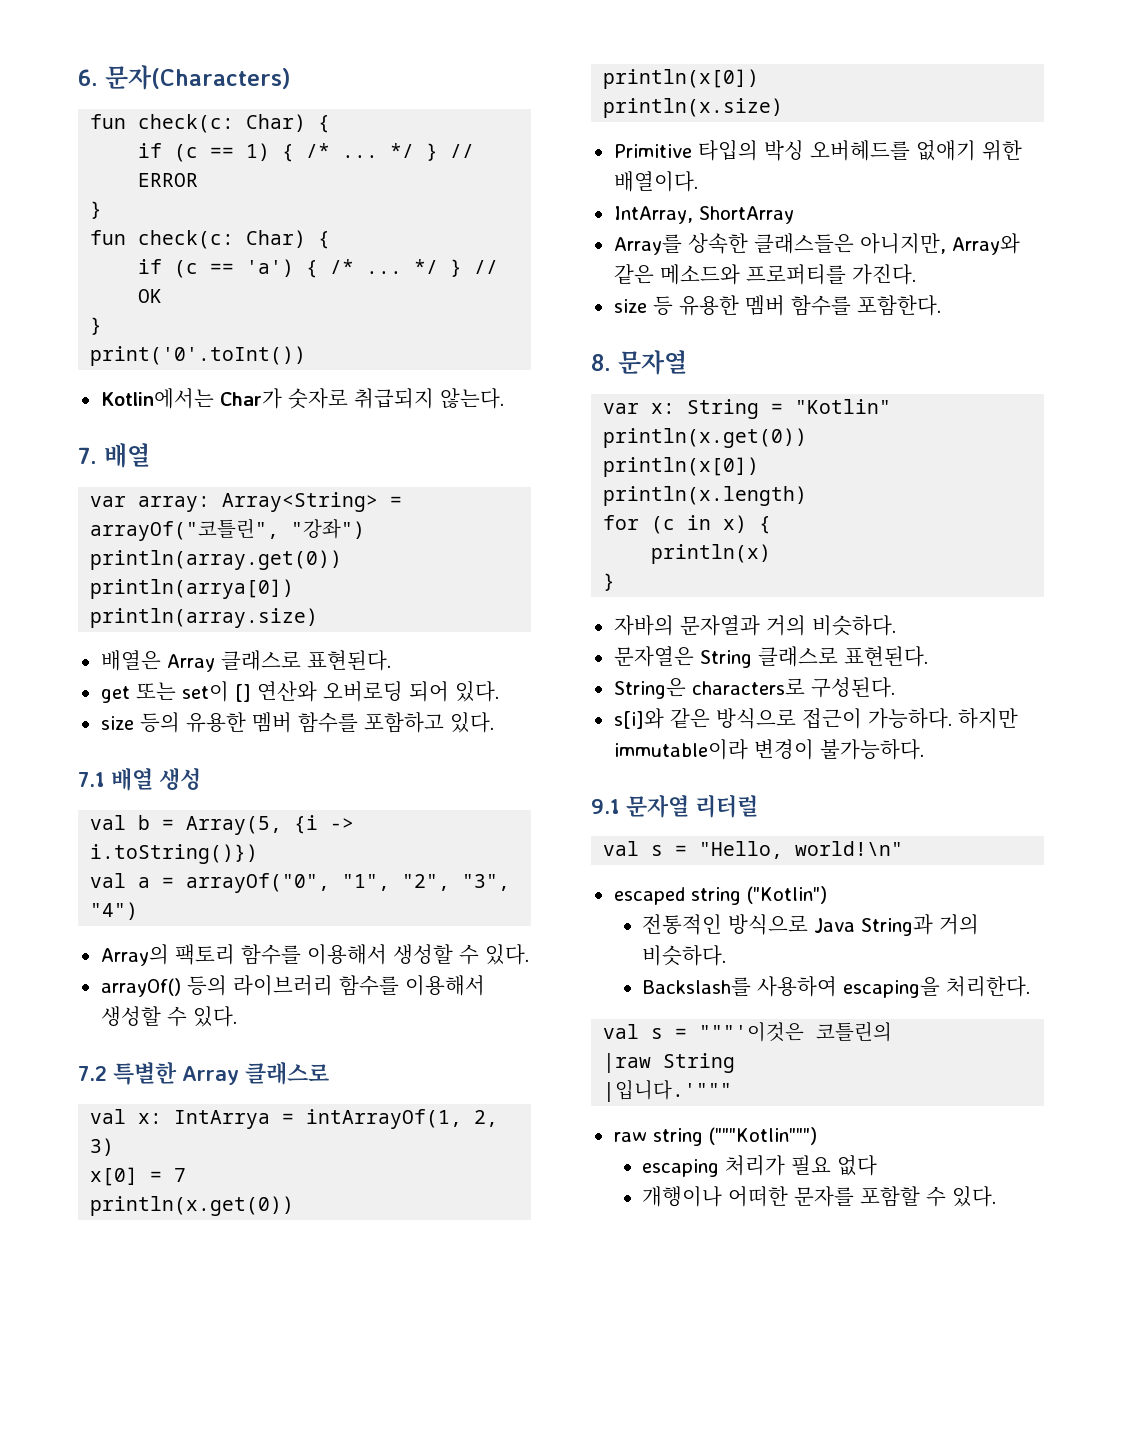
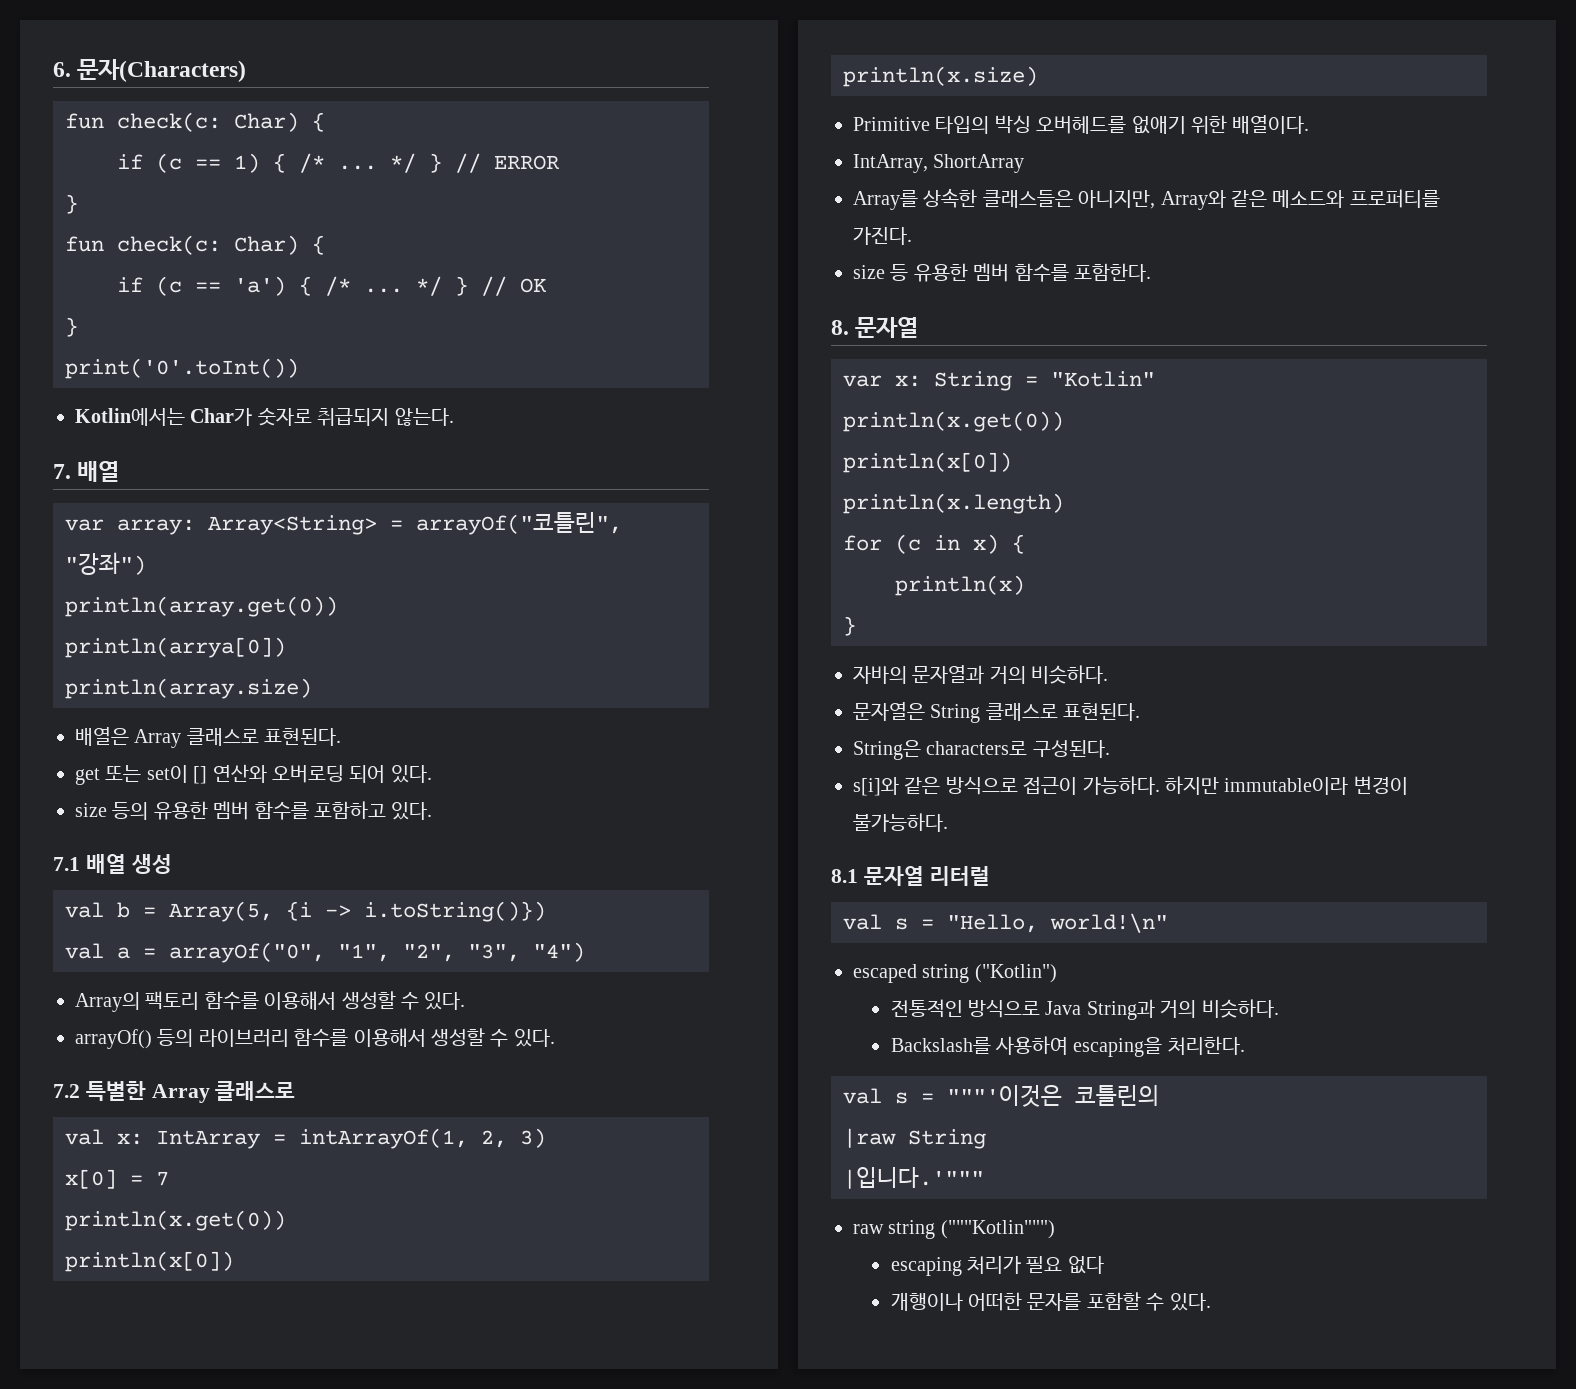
- val x: IntArrya = intArrayOf(1, 2, 3)
+ val x: IntArray = intArrayOf(1, 2, 3)
- 9.1 문자열 리터럴
+ 8.1 문자열 리터럴

